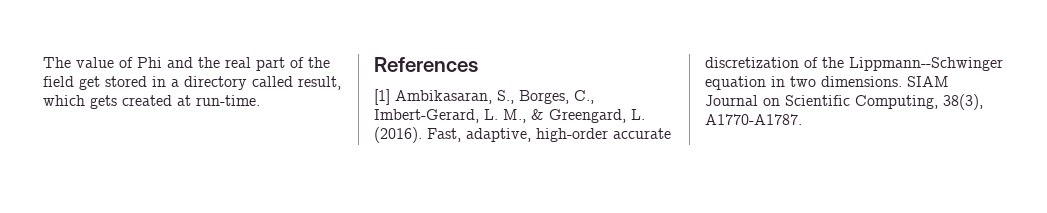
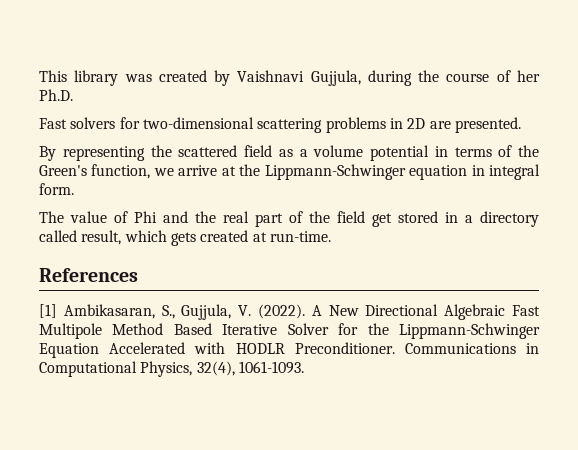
+ This library was created by Vaishnavi Gujjula, during the course of her Ph.D.
+ Fast solvers for two-dimensional scattering problems in 2D are presented.
+ By representing the scattered field as a volume potential in terms of the Green's function, we arrive at the Lippmann-Schwinger equation in integral form.
- [1] Ambikasaran, S., Borges, C., Imbert-Gerard, L. M., & Greengard, L. (2016). Fast, adaptive, high-order accurate discretization of the Lippmann--Schwinger equation in two dimensions. SIAM Journal on Scientific Computing, 38(3), A1770-A1787.
+ [1] Ambikasaran, S., Gujjula, V. (2022). A New Directional Algebraic Fast Multipole Method Based Iterative Solver for the Lippmann-Schwinger Equation Accelerated with HODLR Preconditioner. Communications in Computational Physics, 32(4), 1061-1093.

